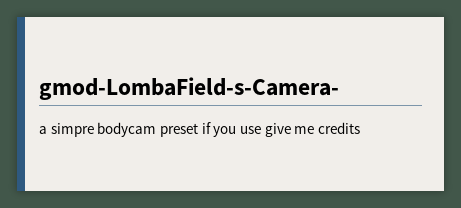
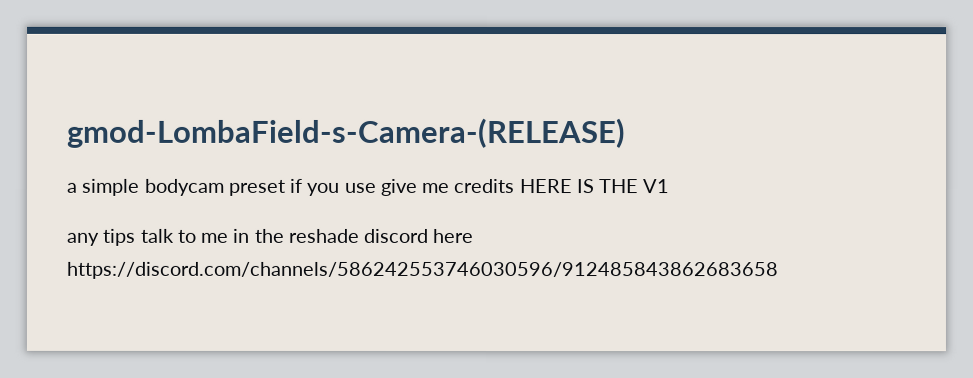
- gmod-LombaField-s-Camera-
+ gmod-LombaField-s-Camera-(RELEASE)
- a simpre bodycam preset if you use give me credits
+ a simple bodycam preset if you use give me credits HERE IS THE V1
+ any tips talk to me in the reshade discord here https://discord.com/channels/586242553746030596/912485843862683658

